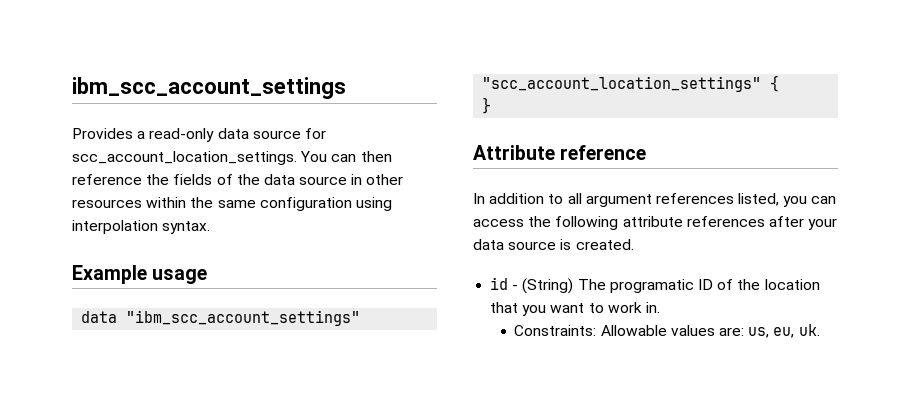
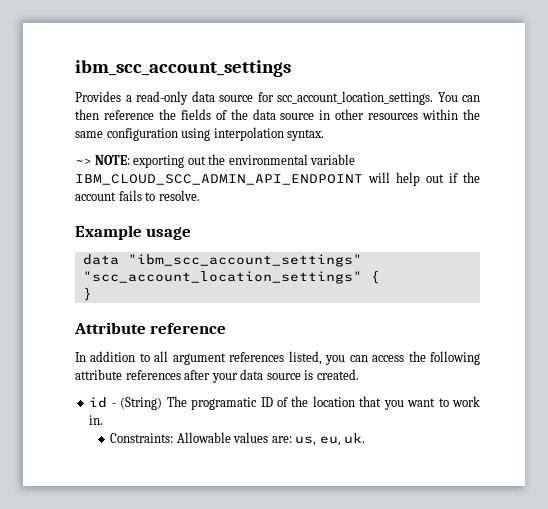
+ ~> NOTE: exporting out the environmental variable IBM_CLOUD_SCC_ADMIN_API_ENDPOINT will help out if the account fails to resolve.

